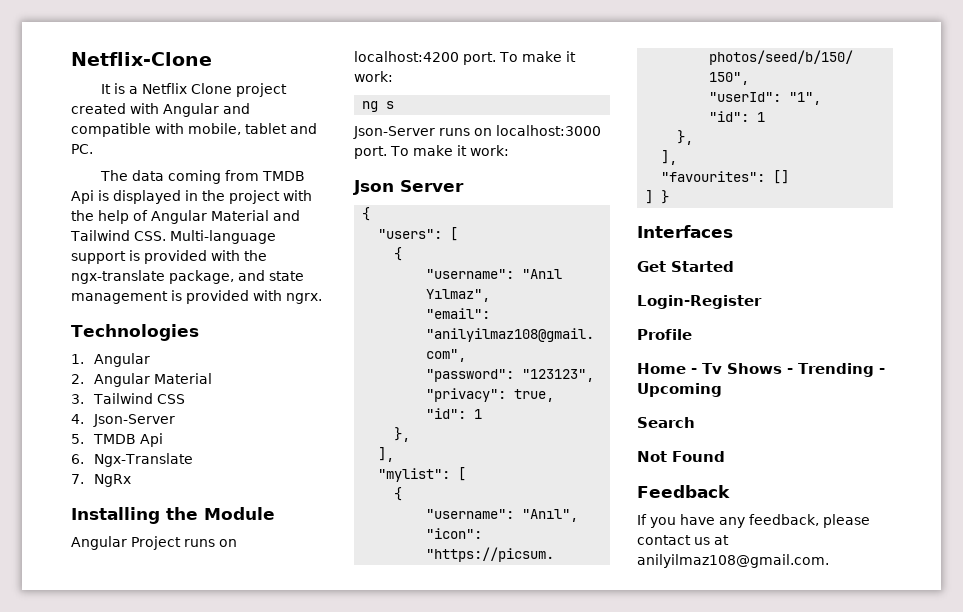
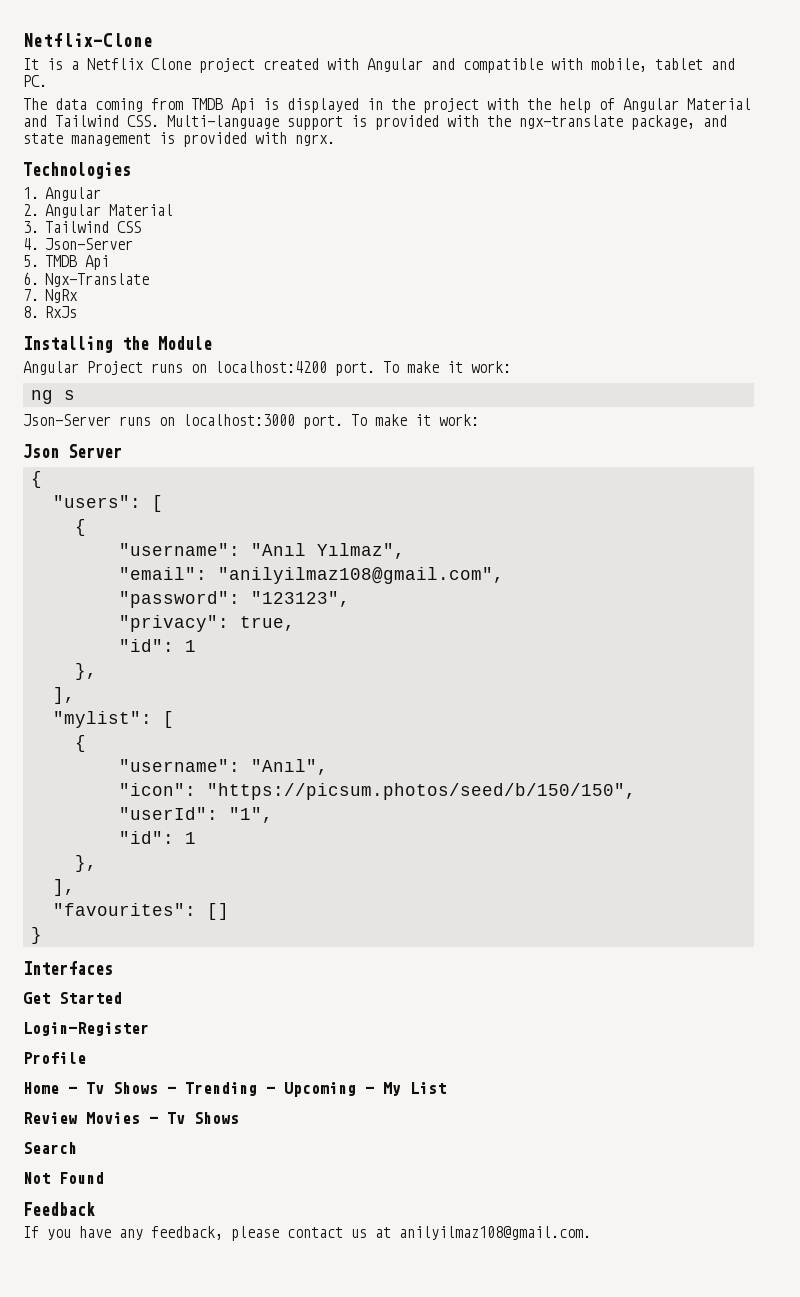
+ 8. RxJs
- ] }
+ }
- Home - Tv Shows - Trending - Upcoming
+ Home - Tv Shows - Trending - Upcoming - My List
+ Review Movies - Tv Shows

